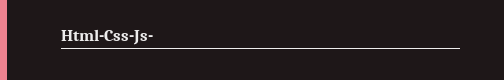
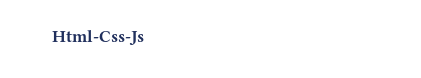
- Html-Css-Js-
+ Html-Css-Js

